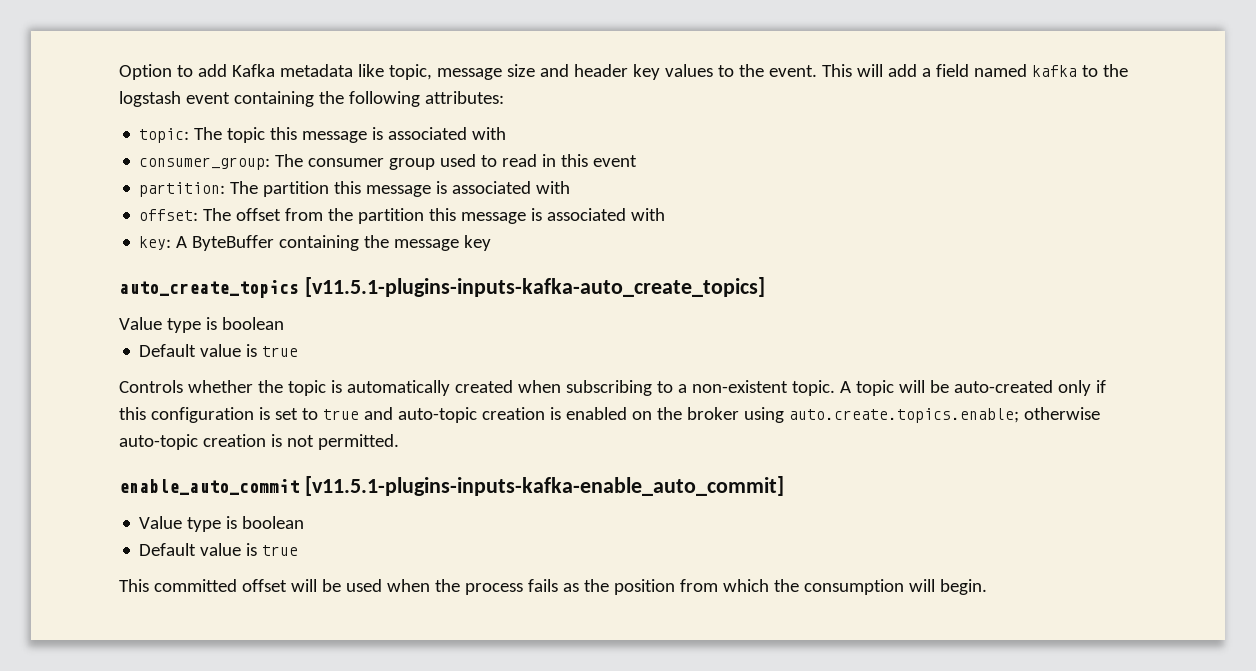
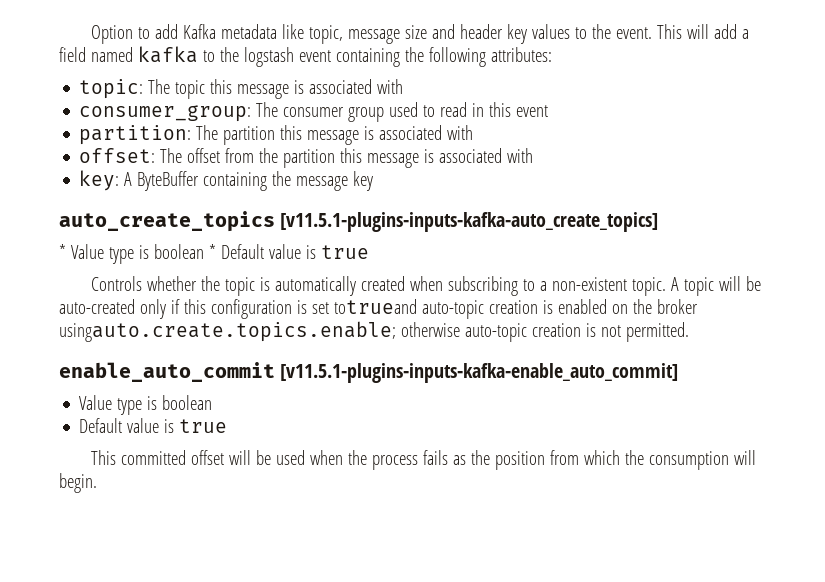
  auto_create_topics [v11.5.1-plugins-inputs-kafka-auto_create_topics]
- Value type is boolean
- Default value is true
+ * Value type is boolean * Default value is true
- A topic will be auto-created only if this configuration is set to true and auto-topic creation is enabled on the broker using auto.create.topics.enable; otherwise auto-topic creation is not permitted.
+ A topic will be auto-created only if this configuration is set totrueand auto-topic creation is enabled on the broker usingauto.create.topics.enable; otherwise auto-topic creation is not permitted.

